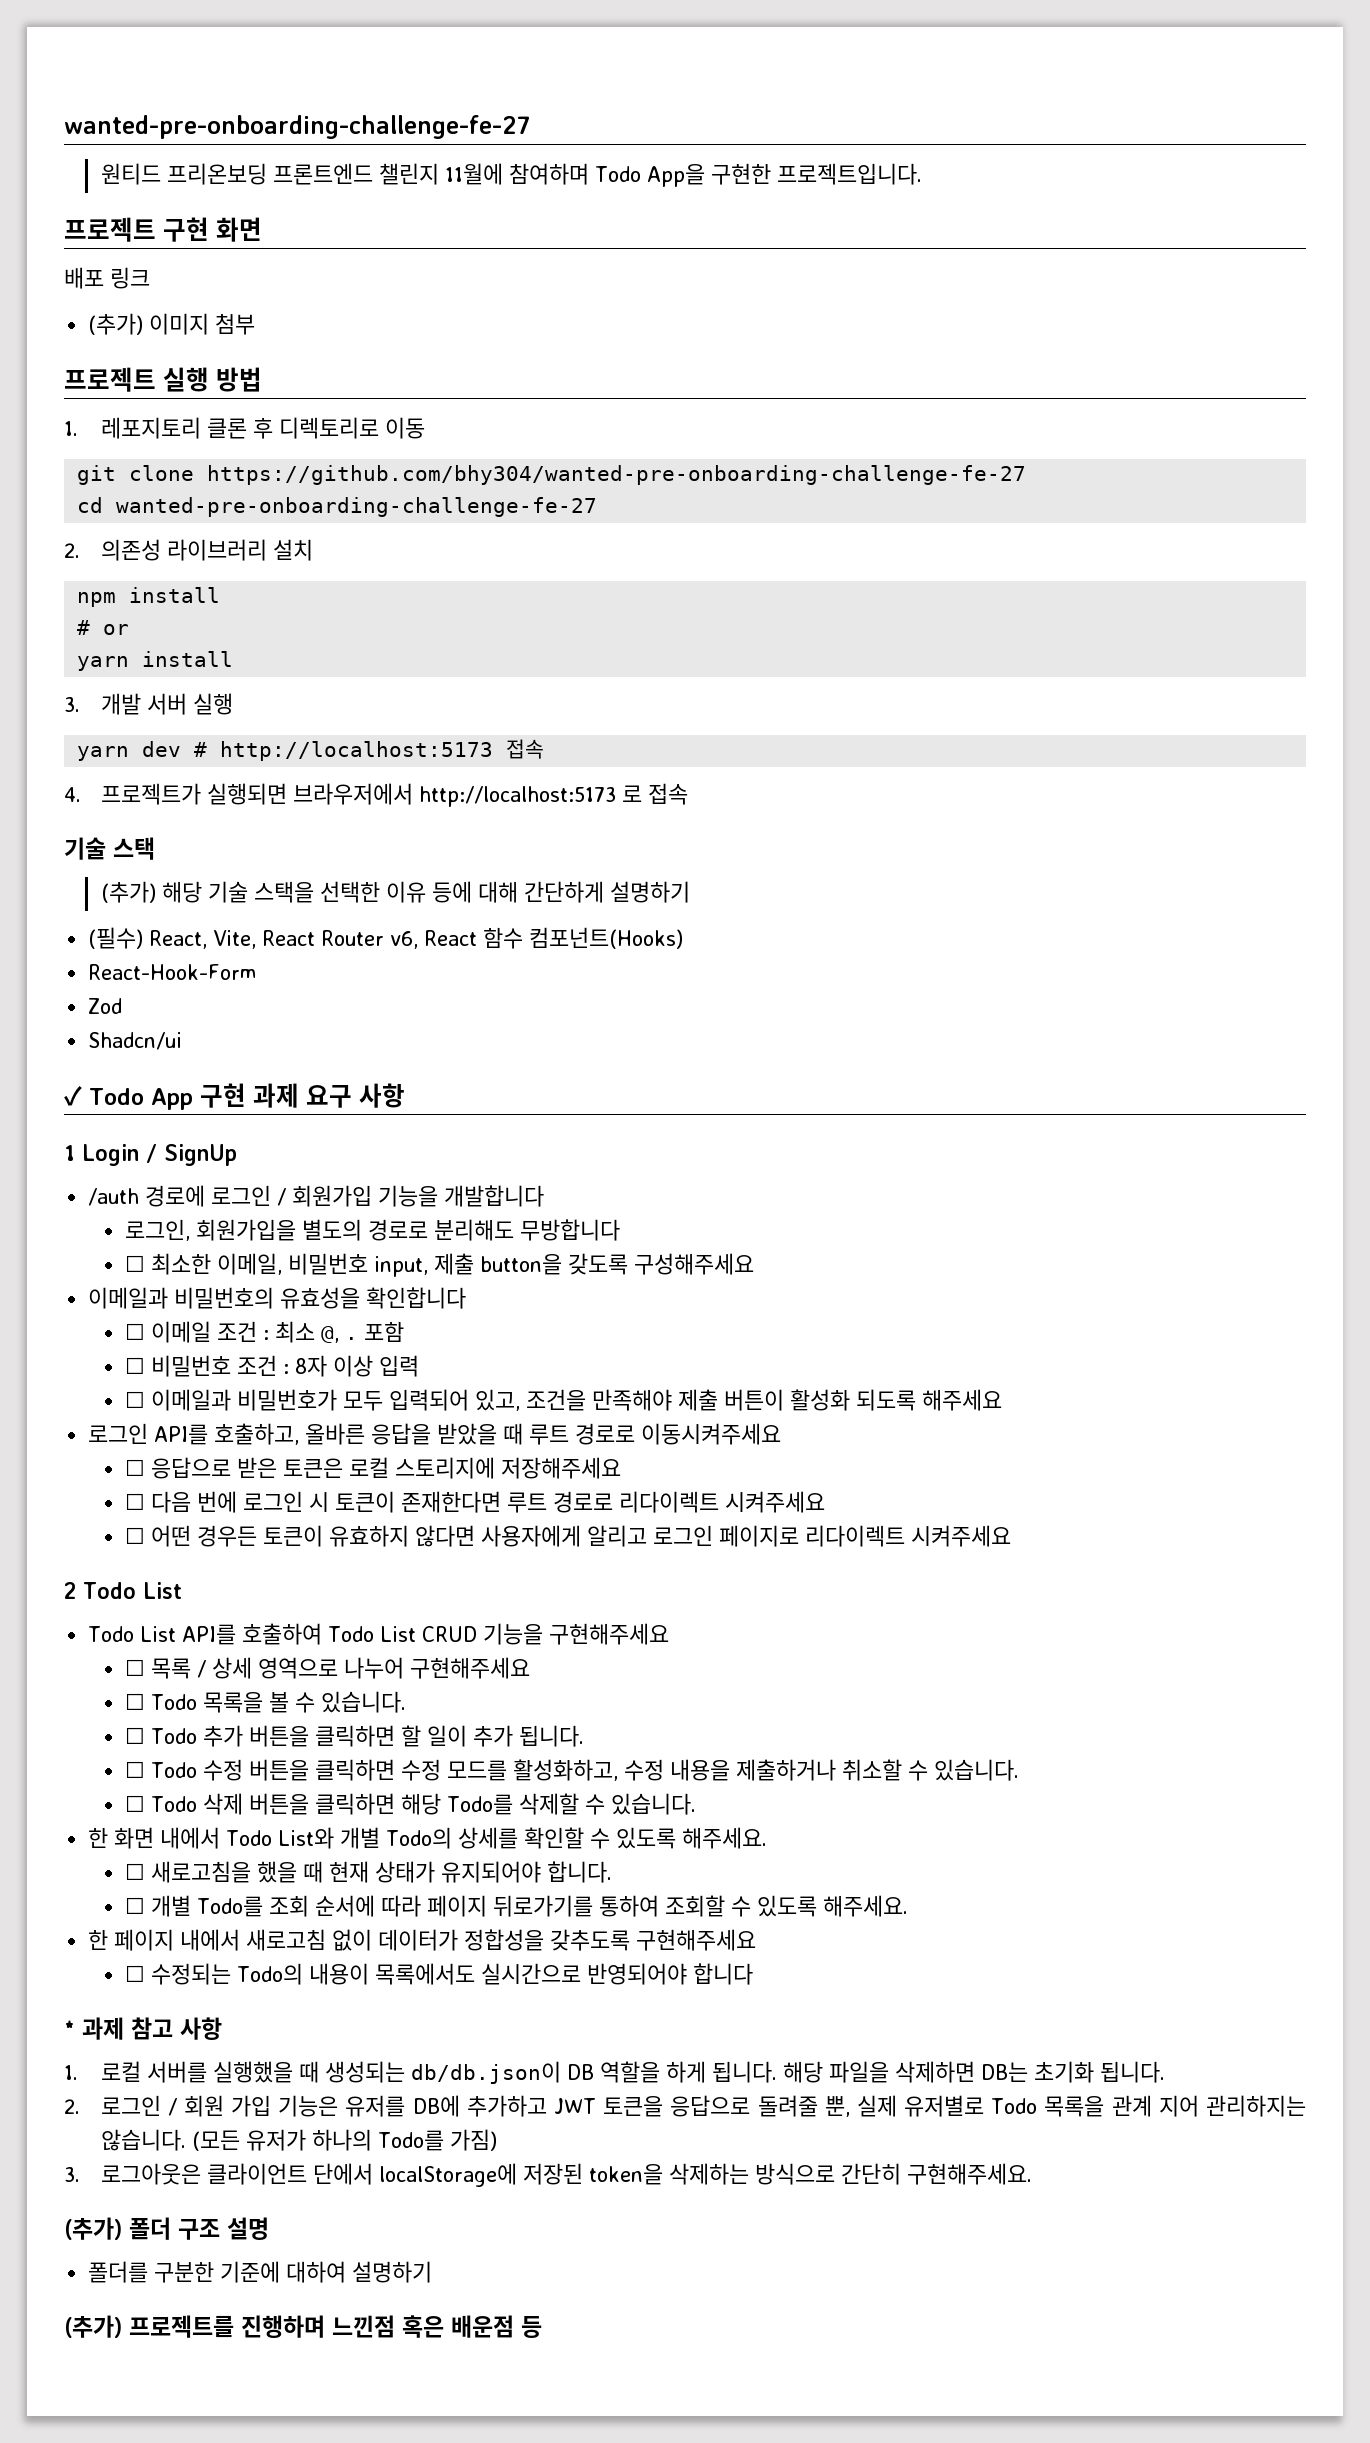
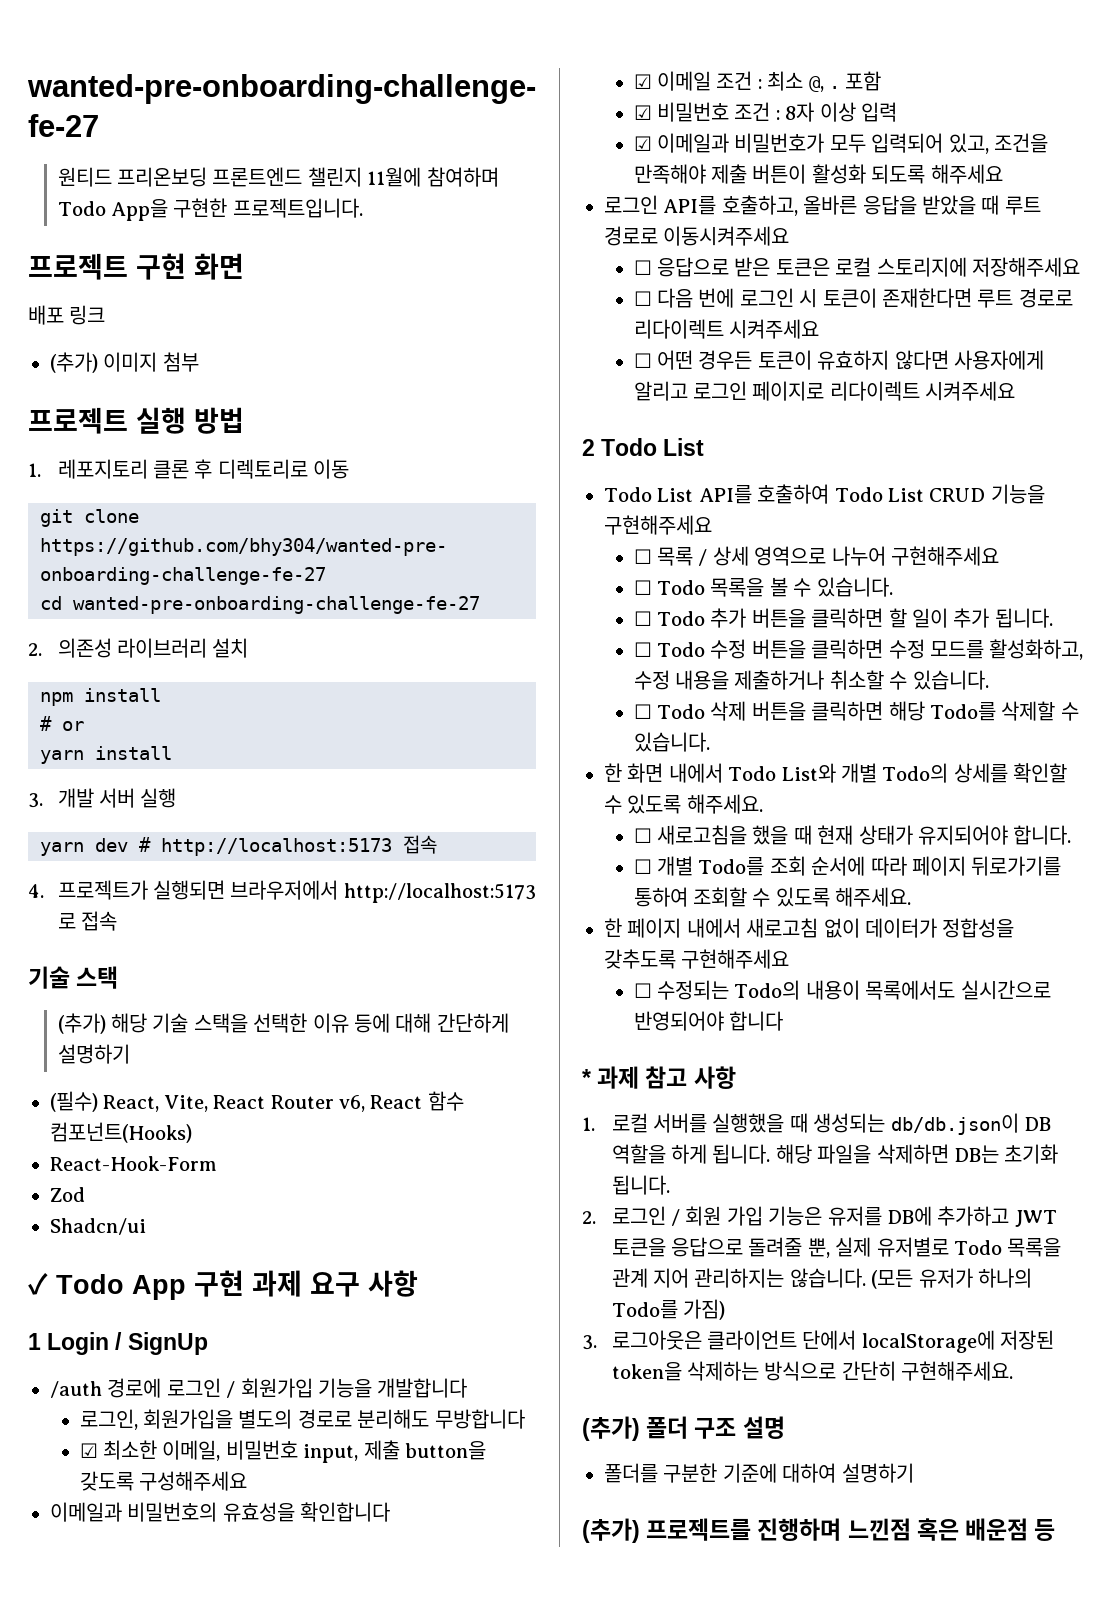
- ☐ 최소한 이메일, 비밀번호 input, 제출 button을 갖도록 구성해주세요
+ ☑ 최소한 이메일, 비밀번호 input, 제출 button을 갖도록 구성해주세요
- ☐ 이메일 조건 : 최소 @, .
+ ☑ 이메일 조건 : 최소 @, .
- ☐ 비밀번호 조건 : 8자 이상 입력
+ ☑ 비밀번호 조건 : 8자 이상 입력
- ☐ 이메일과 비밀번호가 모두 입력되어 있고, 조건을 만족해야 제출 버튼이 활성화 되도록 해주세요
+ ☑ 이메일과 비밀번호가 모두 입력되어 있고, 조건을 만족해야 제출 버튼이 활성화 되도록 해주세요

